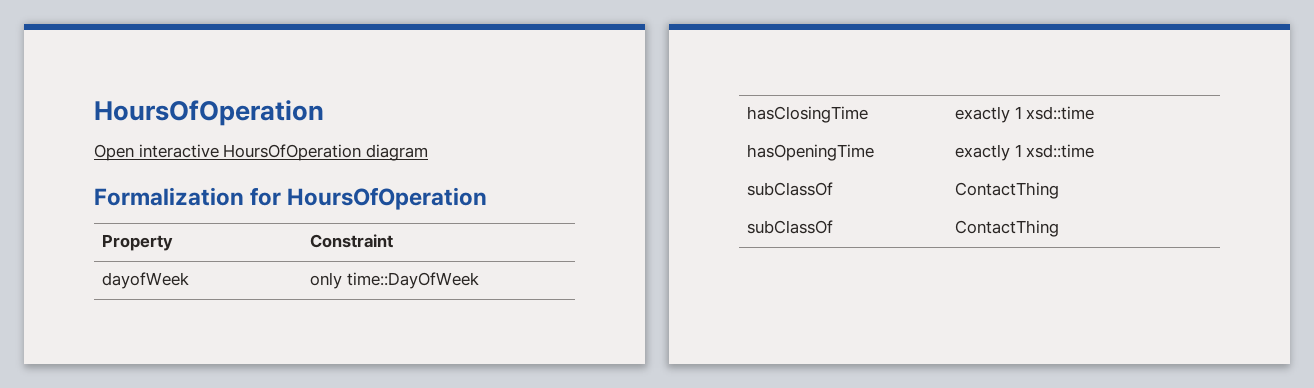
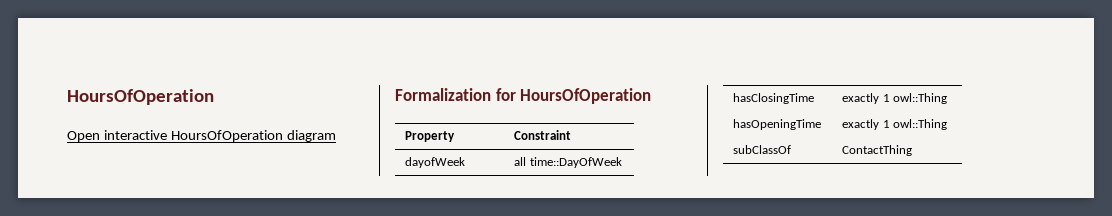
- dayofWeek | only time::DayOfWeek
+ dayofWeek | all time::DayOfWeek
- hasClosingTime | exactly 1 xsd::time
+ hasClosingTime | exactly 1 owl::Thing
- hasOpeningTime | exactly 1 xsd::time
- subClassOf | ContactThing
+ hasOpeningTime | exactly 1 owl::Thing

